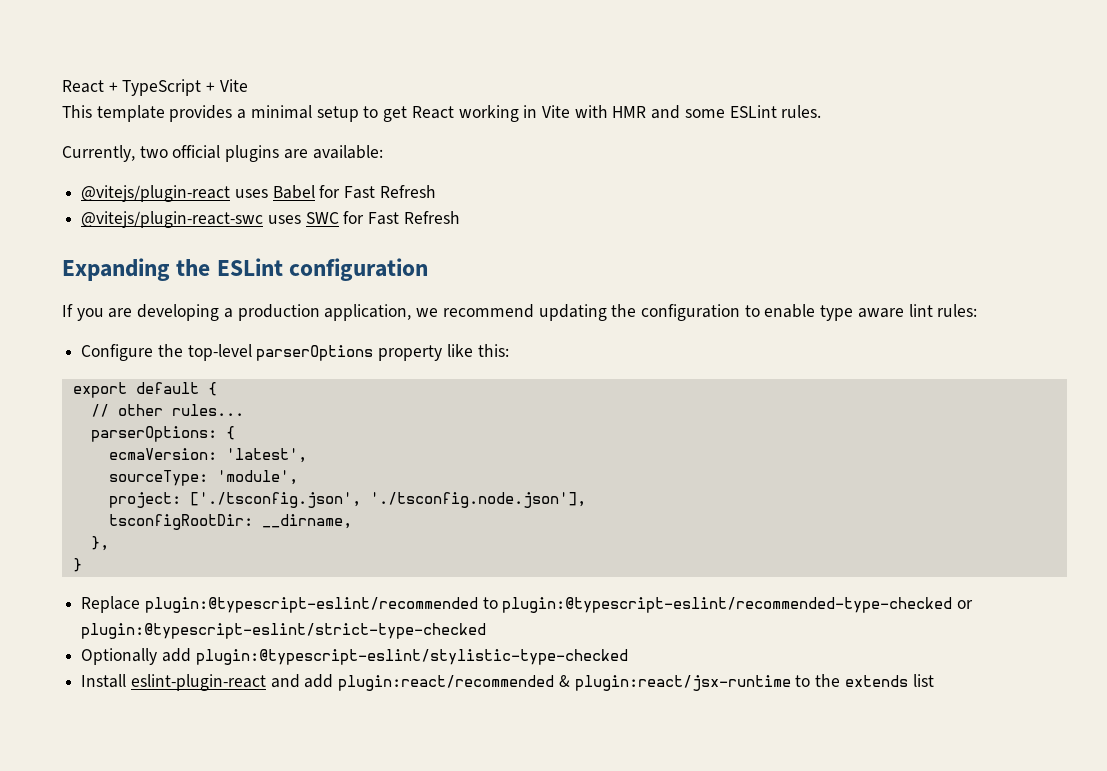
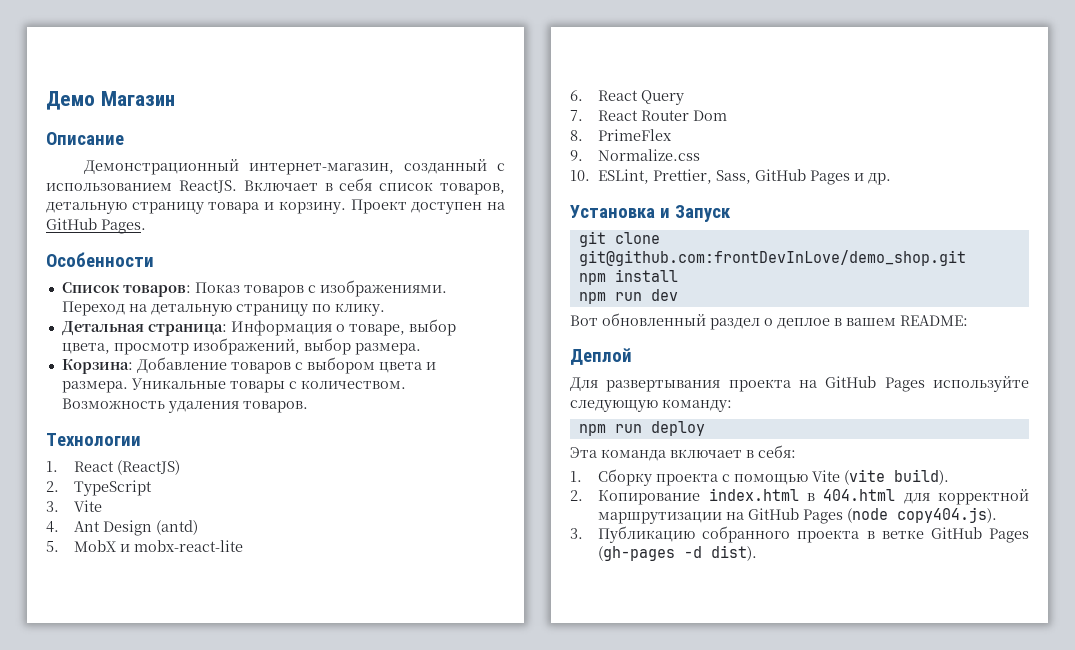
- React + TypeScript + Vite
+ Демо Магазин
+ Описание
+ Демонстрационный интернет-магазин, созданный с использованием ReactJS. Включает в себя список товаров, детальную страницу товара и корзину. Проект доступен на GitHub Pages.
+ Особенности
+ Список товаров: Показ товаров с изображениями. Переход на детальную страницу по клику.
+ Детальная страница: Информация о товаре, выбор цвета, просмотр изображений, выбор размера.
+ Корзина: Добавление товаров с выбором цвета и размера. Уникальные товары с количеством. Возможность удаления товаров.
+ Технологии
+ 1. React (ReactJS)
+ 2. TypeScript
+ 3. Vite
- This template provides a minimal setup to get React working in Vite with HMR and some ESLint rules.
- Currently, two official plugins are available:
- @vitejs/plugin-react uses Babel for Fast Refresh
- @vitejs/plugin-react-swc uses SWC for Fast Refresh
- Expanding the ESLint configuration
- If you are developing a production application, we recommend updating the configuration to enable type aware lint rules:
- Configure the top-level parserOptions property like this:
- export default {
- // other rules...
- parserOptions: {
- ecmaVersion: 'latest',
- sourceType: 'module',
- project: ['./tsconfig.json', './tsconfig.node.json'],
- tsconfigRootDir: __dirname,
- },
- }
- Replace plugin:@typescript-eslint/recommended to plugin:@typescript-eslint/recommended-type-checked or plugin:@typescript-eslint/strict-type-checked
- Optionally add plugin:@typescript-eslint/stylistic-type-checked
- Install eslint-plugin-react and add plugin:react/recommended & plugin:react/jsx-runtime to the extends list
+ 4. Ant Design (antd)
+ 5. MobX и mobx-react-lite
+ 6. React Query
+ 7. React Router Dom
+ 8. PrimeFlex
+ 9. Normalize.css
+ 10. ESLint, Prettier, Sass, GitHub Pages и др.
+ Установка и Запуск
+ git clone git@github.com:frontDevInLove/demo_shop.git
+ npm install
+ npm run dev
+ Вот обновленный раздел о деплое в вашем README:
+ Деплой
+ Для развертывания проекта на GitHub Pages используйте следующую команду:
+ npm run deploy
+ Эта команда включает в себя:
+ 1. Сборку проекта с помощью Vite (vite build).
+ 2. Копирование index.html в 404.html для корректной маршрутизации на GitHub Pages (node copy404.js).
+ 3. Публикацию собранного проекта в ветке GitHub Pages (gh-pages -d dist).

